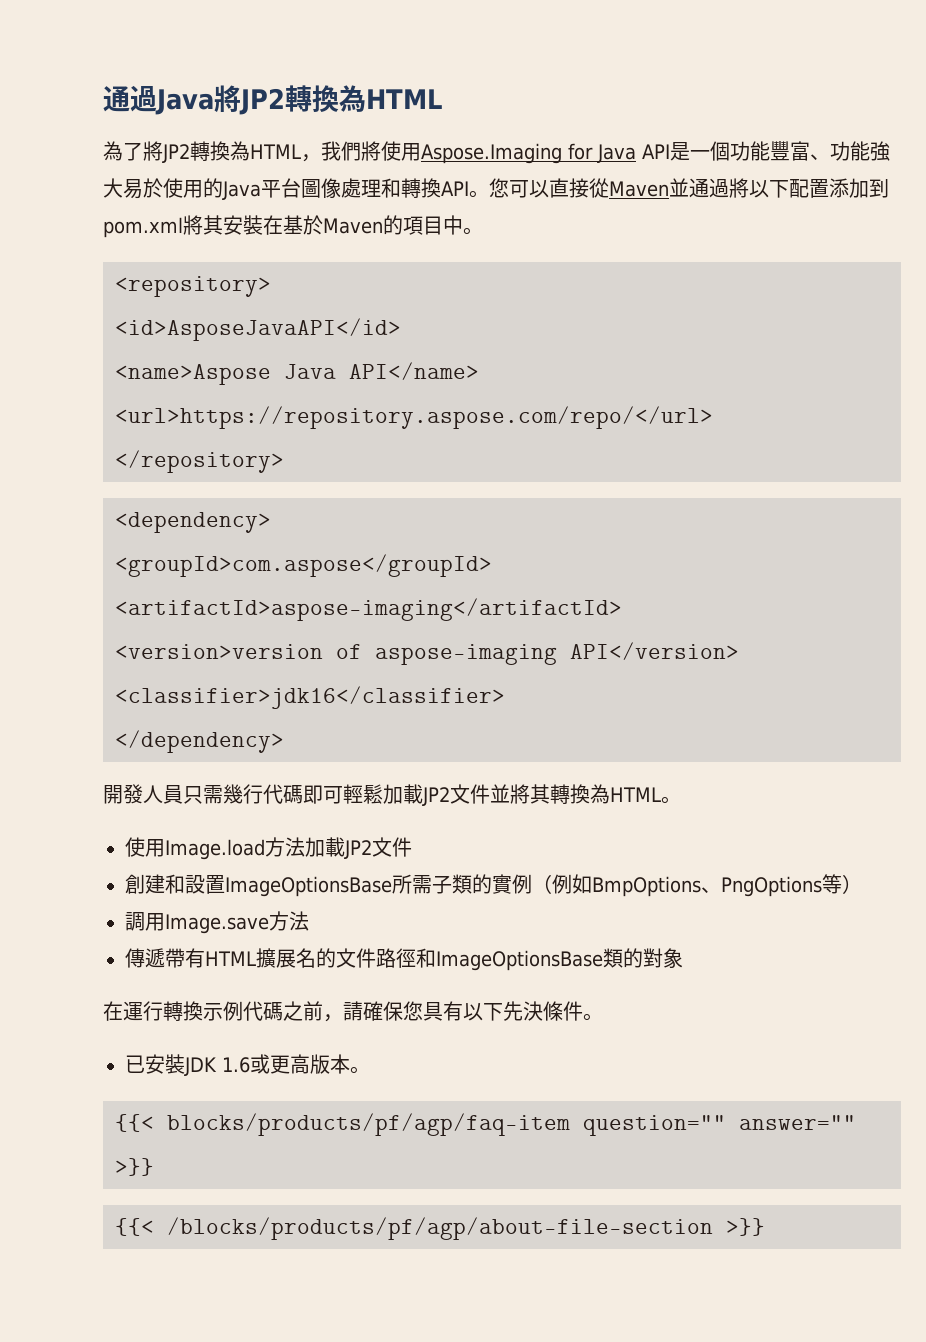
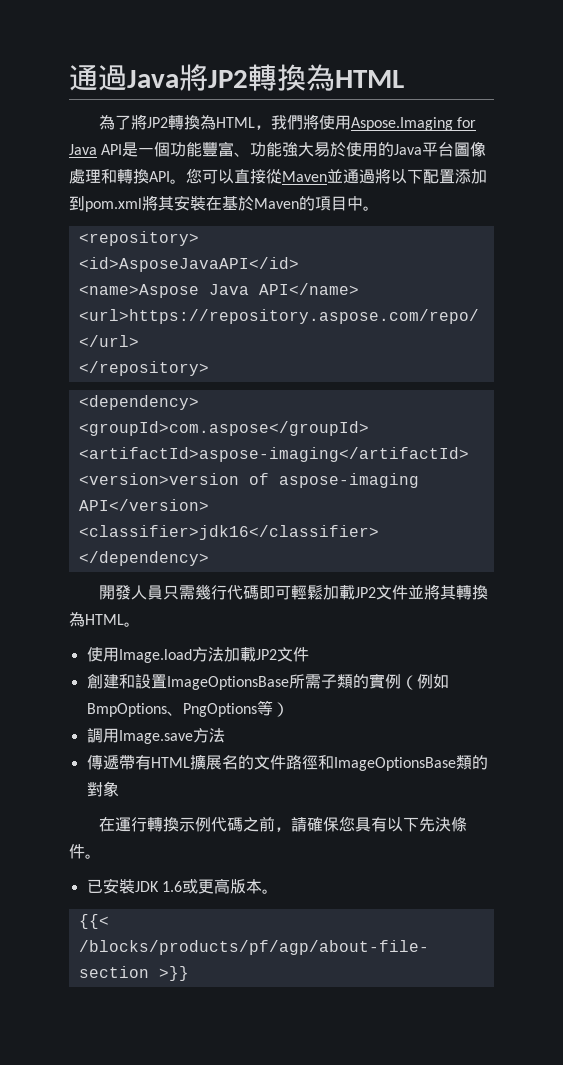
- {{< blocks/products/pf/agp/faq-item question="" answer="" >}}

